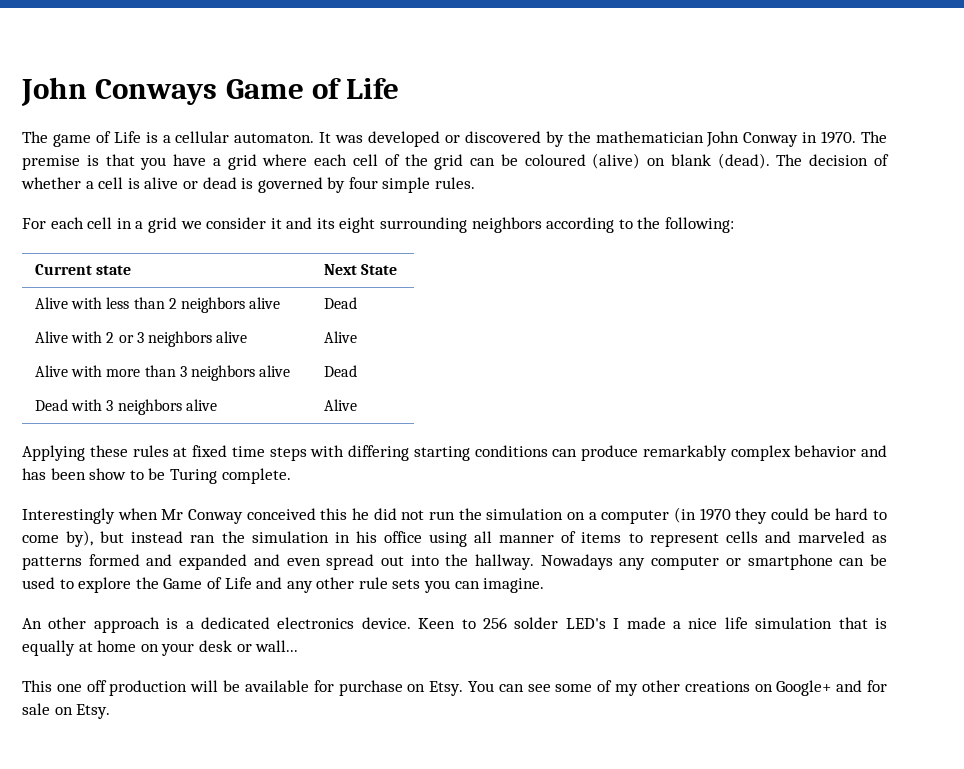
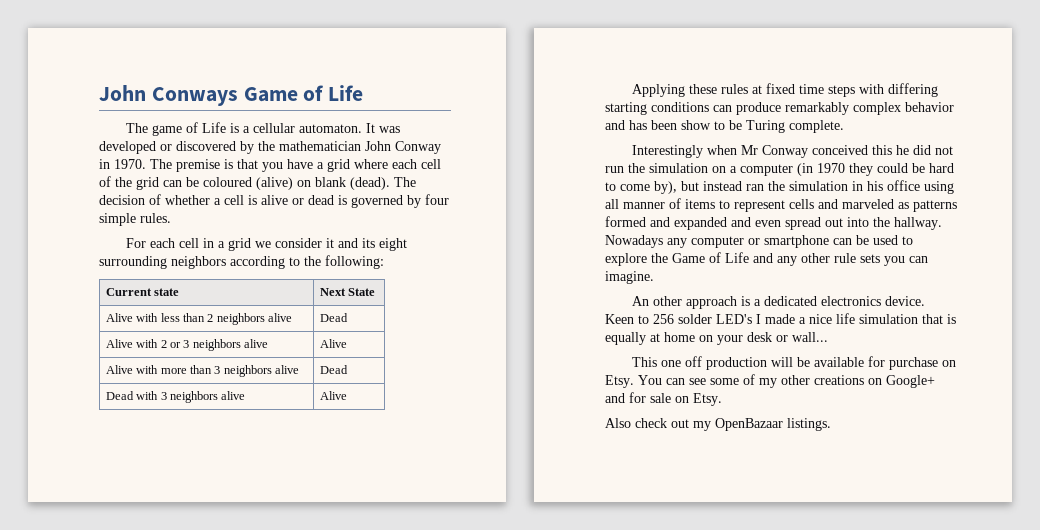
+ Also check out my OpenBazaar listings.

